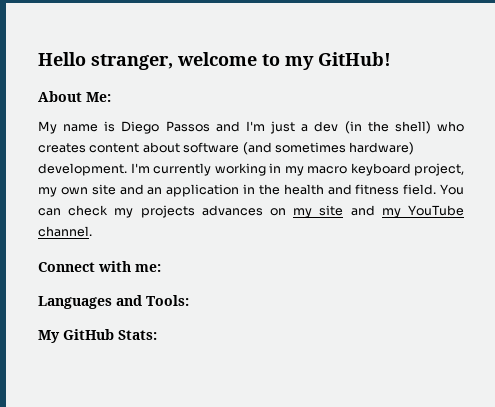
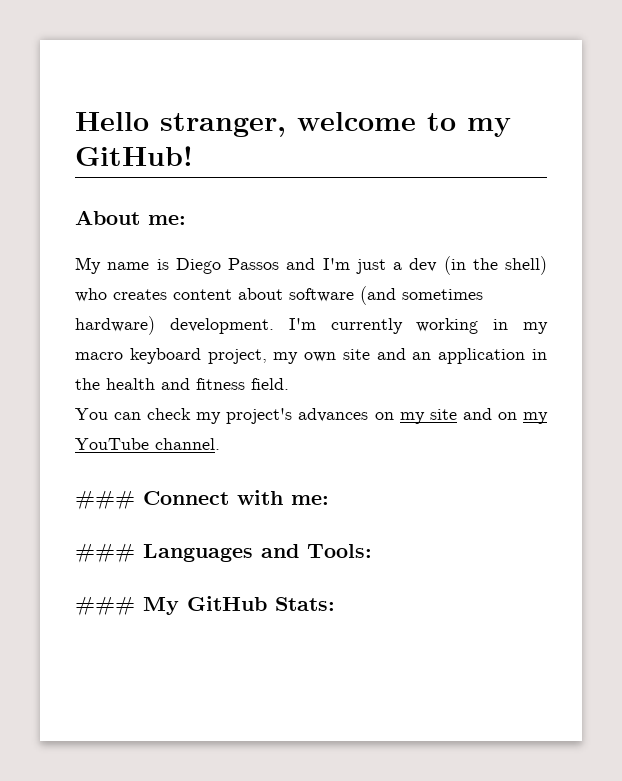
- About Me:
+ About me:
- I'm currently working in my macro keyboard project, my own site and an application in the health and fitness field. You can check my projects advances on my site and my YouTube channel.
+ I'm currently working in my macro keyboard project, my own site and an application in the health and fitness field.
+ You can check my project's advances on my site and on my YouTube channel.
- Connect with me:
+ ### Connect with me:
- Languages and Tools:
+ ### Languages and Tools:
- My GitHub Stats:
+ ### My GitHub Stats:

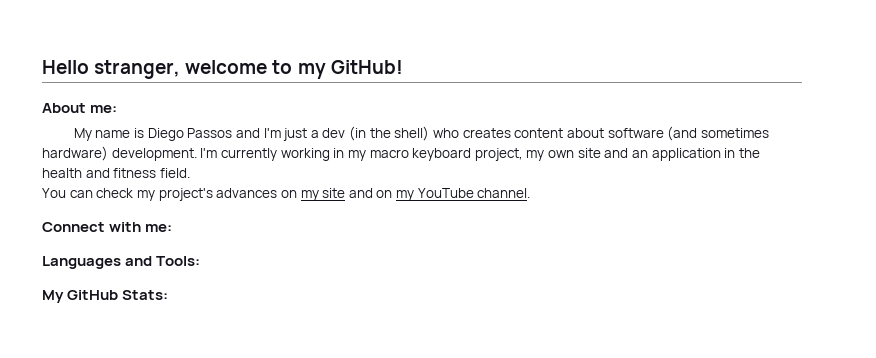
- ### Connect with me:
+ Connect with me:
- ### Languages and Tools:
+ Languages and Tools:
- ### My GitHub Stats:
+ My GitHub Stats:

